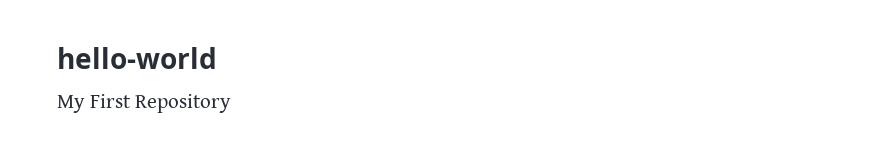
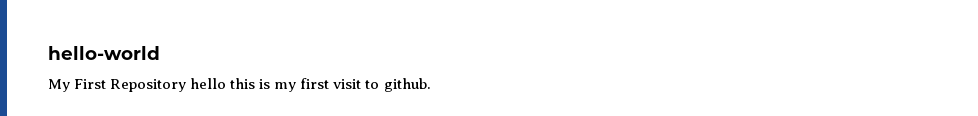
- My First Repository
+ My First Repository hello this is my first visit to github.

